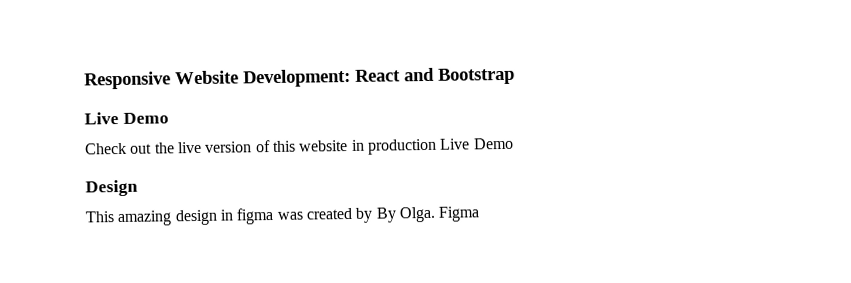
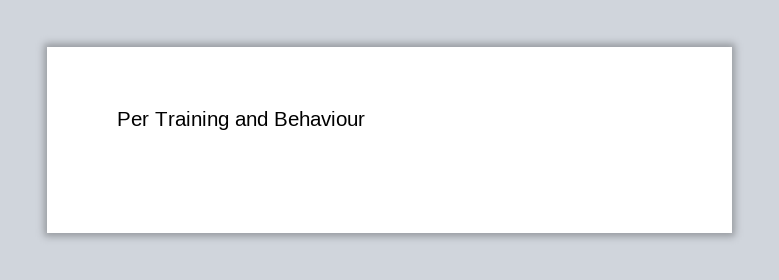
- Responsive Website Development: React and Bootstrap
- Live Demo
- Check out the live version of this website in production Live Demo
- Design
- This amazing design in figma was created by By Olga. Figma
+ Per Training and Behaviour

